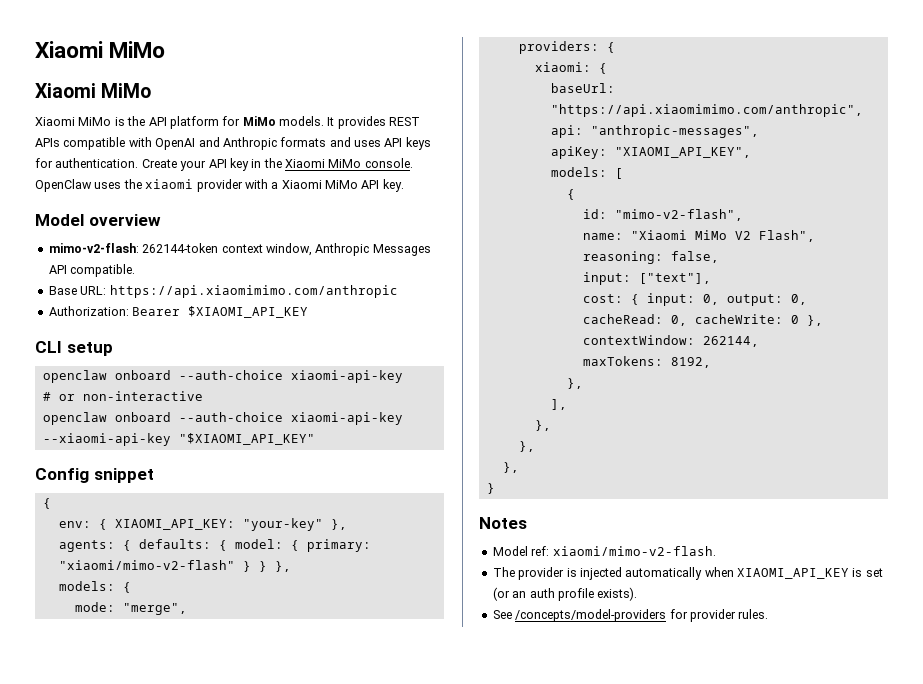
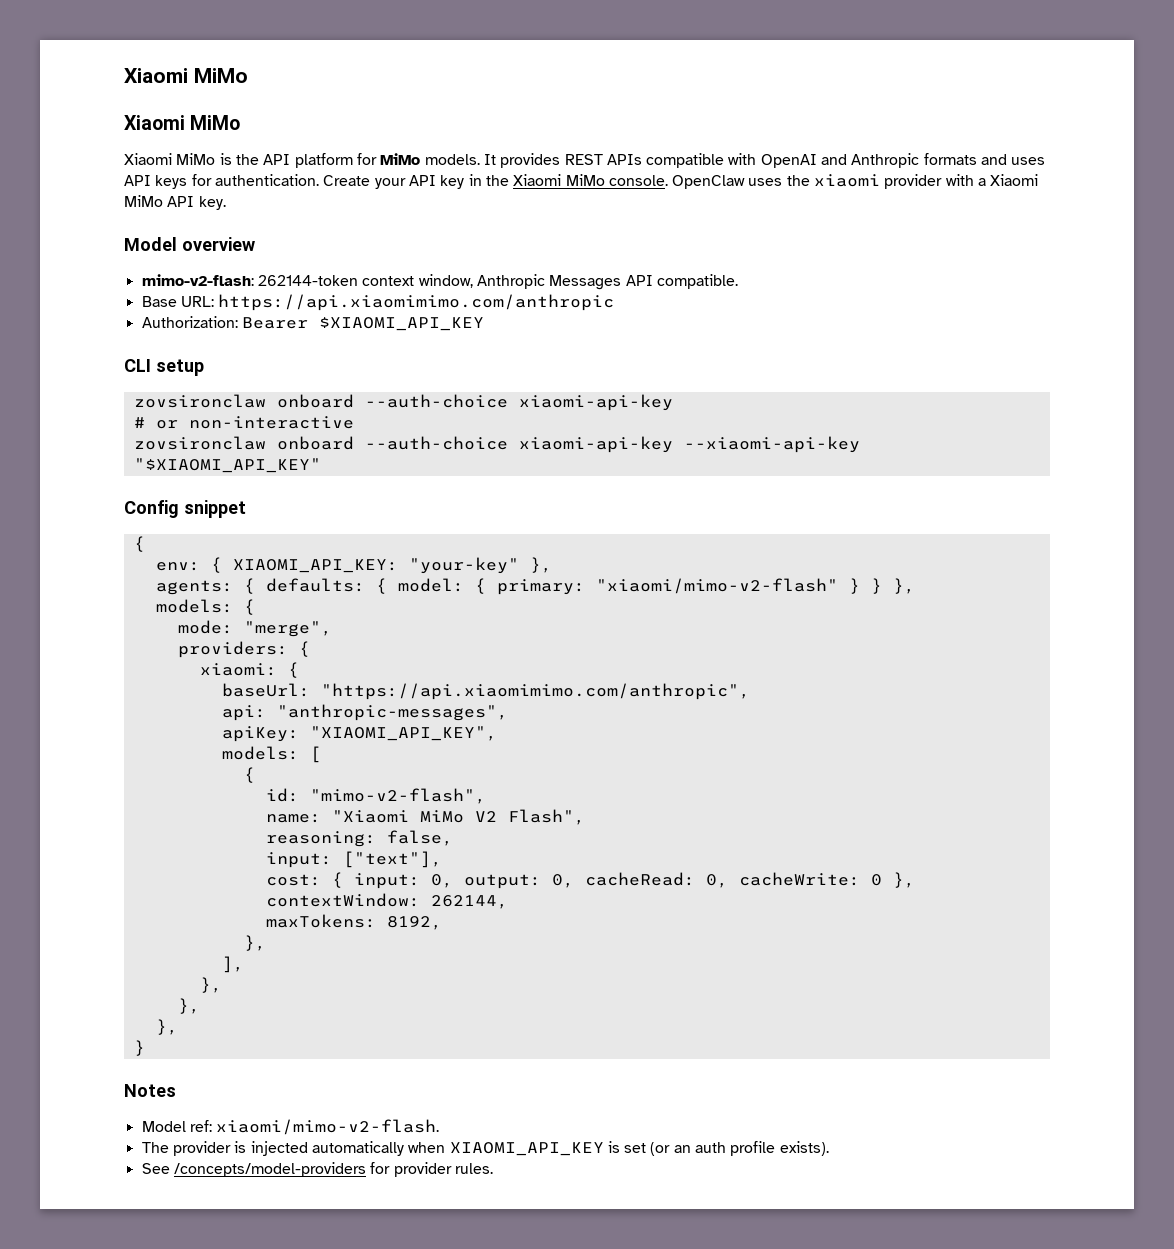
  CLI setup
- openclaw onboard --auth-choice xiaomi-api-key
+ zovsironclaw onboard --auth-choice xiaomi-api-key
- openclaw onboard --auth-choice xiaomi-api-key --xiaomi-api-key "$XIAOMI_API_KEY"
+ zovsironclaw onboard --auth-choice xiaomi-api-key --xiaomi-api-key "$XIAOMI_API_KEY"

